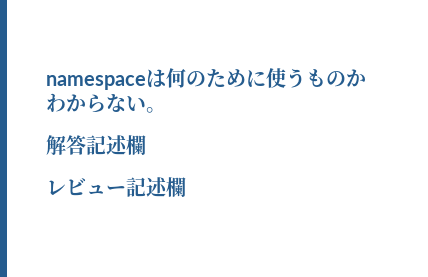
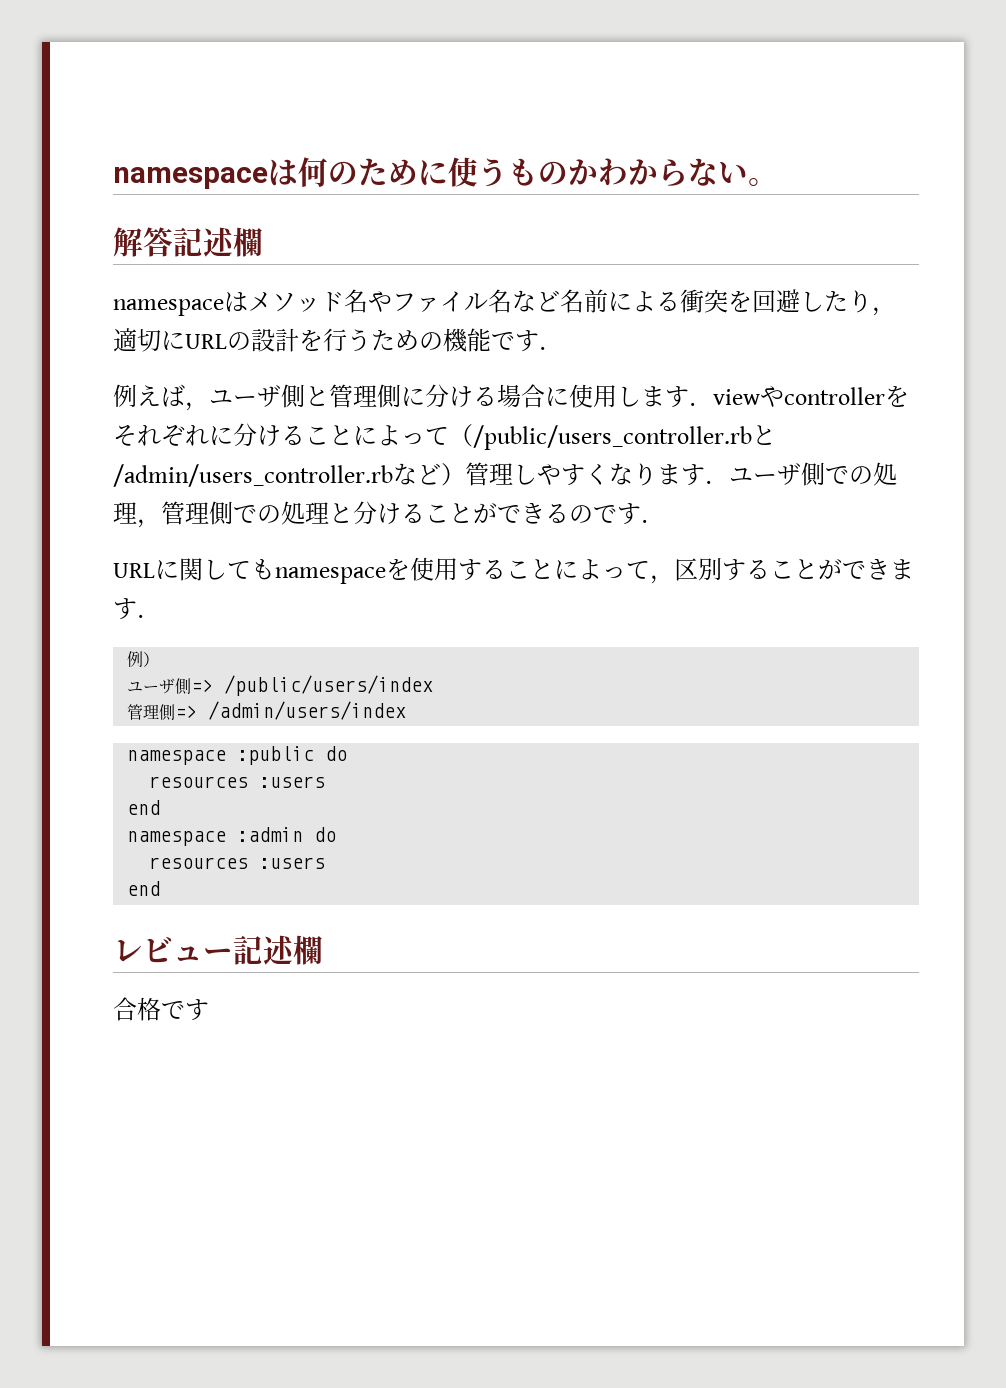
+ namespaceはメソッド名やファイル名など名前による衝突を回避したり，適切にURLの設計を行うための機能です．
+ 例えば，ユーザ側と管理側に分ける場合に使用します．viewやcontrollerをそれぞれに分けることによって（/public/users_controller.rbと/admin/users_controller.rbなど）管理しやすくなります．ユーザ側での処理，管理側での処理と分けることができるのです．
+ URLに関してもnamespaceを使用することによって，区別することができます．
+ 例）
+ ユーザ側=> /public/users/index
+ 管理側=> /admin/users/index
+ namespace :public do
+ resources :users
+ end
+ namespace :admin do
+ resources :users
+ end
+ 合格です

